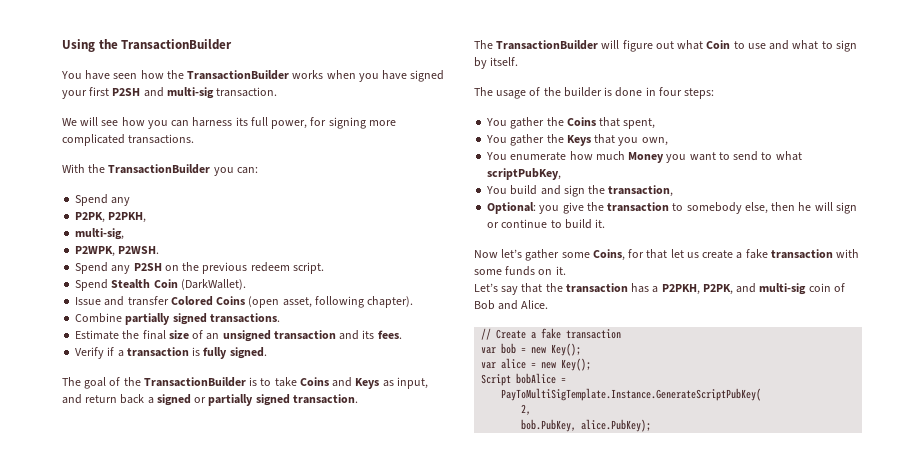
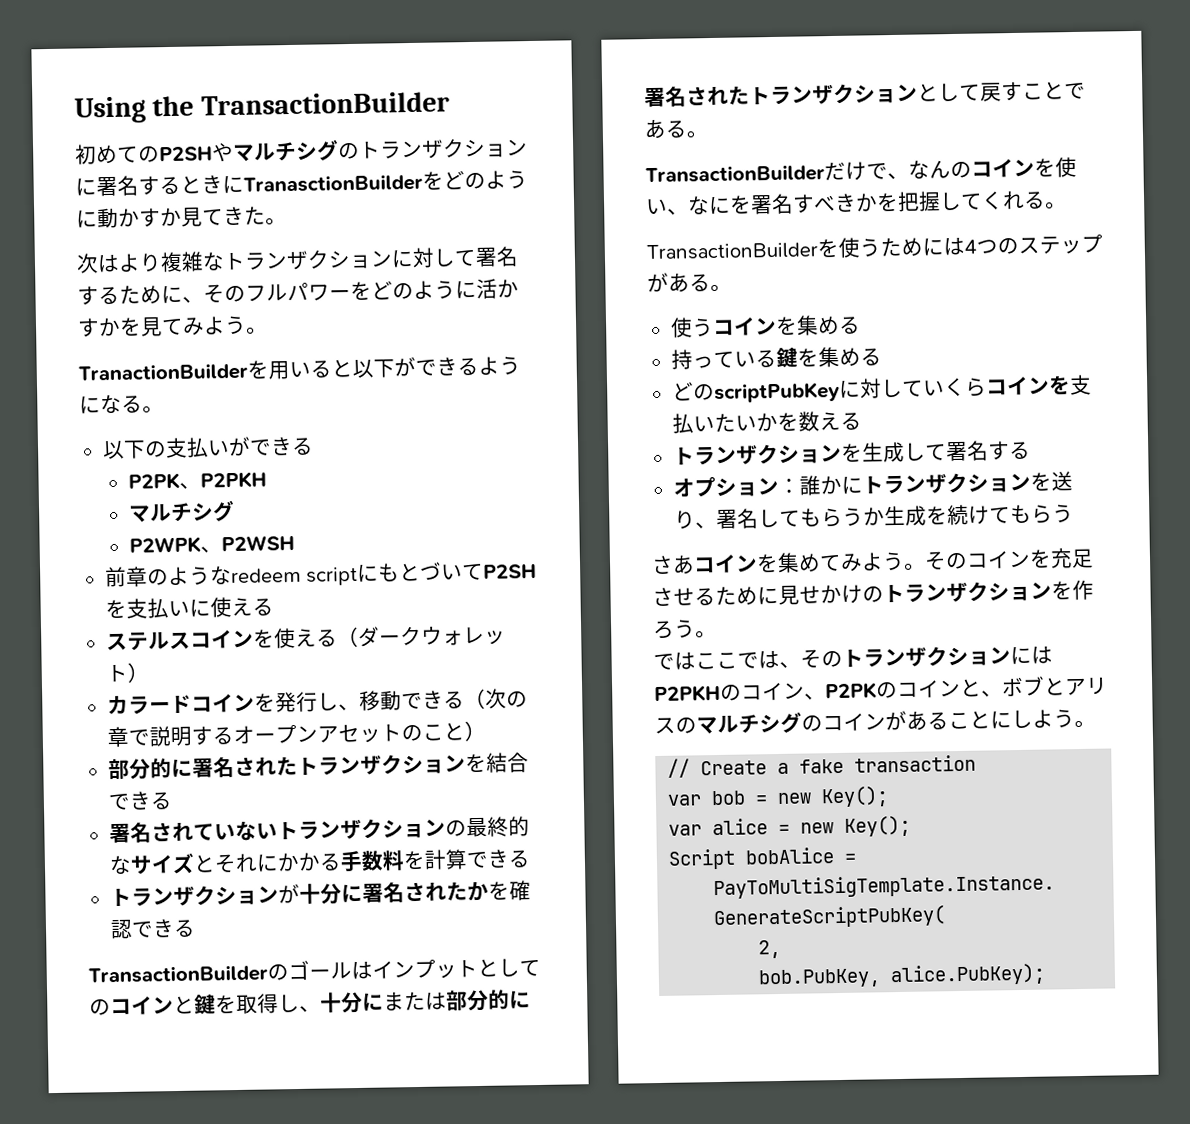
- You have seen how the TransactionBuilder works when you have signed your first P2SH and multi-sig transaction.
- We will see how you can harness its full power, for signing more complicated transactions.
- With the TransactionBuilder you can:
- Spend any
- P2PK, P2PKH,
- multi-sig,
- P2WPK, P2WSH.
- Spend any P2SH on the previous redeem script.
- Spend Stealth Coin (DarkWallet).
- Issue and transfer Colored Coins (open asset, following chapter).
- Combine partially signed transactions.
- Estimate the final size of an unsigned transaction and its fees.
- Verify if a transaction is fully signed.
- The goal of the TransactionBuilder is to take Coins and Keys as input, and return back a signed or partially signed transaction.
- The TransactionBuilder will figure out what Coin to use and what to sign by itself.
- The usage of the builder is done in four steps:
- You gather the Coins that spent,
- You gather the Keys that you own,
- You enumerate how much Money you want to send to what scriptPubKey,
- You build and sign the transaction,
- Optional: you give the transaction to somebody else, then he will sign or continue to build it.
- Now let’s gather some Coins, for that let us create a fake transaction with some funds on it.
- Let’s say that the transaction has a P2PKH, P2PK, and multi-sig coin of Bob and Alice.
+ 初めてのP2SHやマルチシグのトランザクションに署名するときにTranasctionBuilderをどのように動かすか見てきた。
+ 次はより複雑なトランザクションに対して署名するために、そのフルパワーをどのように活かすかを見てみよう。
+ TranactionBuilderを用いると以下ができるようになる。
+ 以下の支払いができる
+ P2PK、P2PKH
+ マルチシグ
+ P2WPK、P2WSH
+ 前章のようなredeem scriptにもとづいてP2SHを支払いに使える
+ ステルスコインを使える（ダークウォレット）
+ カラードコインを発行し、移動できる（次の章で説明するオープンアセットのこと）
+ 部分的に署名されたトランザクションを結合できる
+ 署名されていないトランザクションの最終的なサイズとそれにかかる手数料を計算できる
+ トランザクションが十分に署名されたかを確認できる
+ TransactionBuilderのゴールはインプットとしてのコインと鍵を取得し、十分にまたは部分的に署名されたトランザクションとして戻すことである。
+ TransactionBuilderだけで、なんのコインを使い、なにを署名すべきかを把握してくれる。
+ TransactionBuilderを使うためには4つのステップがある。
+ 使うコインを集める
+ 持っている鍵を集める
+ どのscriptPubKeyに対していくらコインを支払いたいかを数える
+ トランザクションを生成して署名する
+ オプション：誰かにトランザクションを送り、署名してもらうか生成を続けてもらう
+ さあコインを集めてみよう。そのコインを充足させるために見せかけのトランザクションを作ろう。
+ ではここでは、そのトランザクションにはP2PKHのコイン、P2PKのコインと、ボブとアリスのマルチシグのコインがあることにしよう。

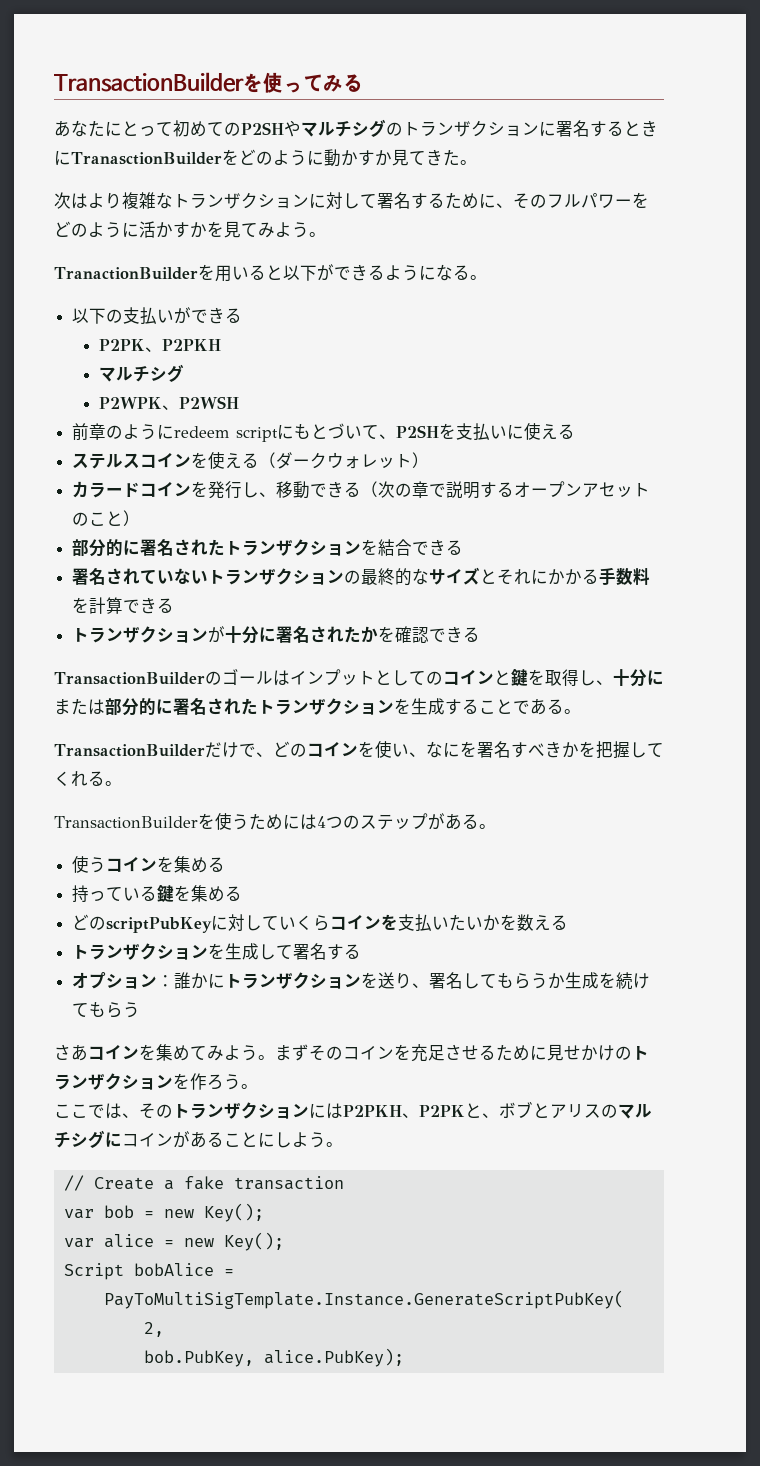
- Using the TransactionBuilder
- 初めてのP2SHやマルチシグのトランザクションに署名するときにTranasctionBuilderをどのように動かすか見てきた。
+ TransactionBuilderを使ってみる
+ あなたにとって初めてのP2SHやマルチシグのトランザクションに署名するときにTranasctionBuilderをどのように動かすか見てきた。
- 前章のようなredeem scriptにもとづいてP2SHを支払いに使える
+ 前章のようにredeem scriptにもとづいて、P2SHを支払いに使える
- TransactionBuilderのゴールはインプットとしてのコインと鍵を取得し、十分にまたは部分的に署名されたトランザクションとして戻すことである。
+ TransactionBuilderのゴールはインプットとしてのコインと鍵を取得し、十分にまたは部分的に署名されたトランザクションを生成することである。
- TransactionBuilderだけで、なんのコインを使い、なにを署名すべきかを把握してくれる。
+ TransactionBuilderだけで、どのコインを使い、なにを署名すべきかを把握してくれる。
- そのコインを充足させるために見せかけのトランザクションを作ろう。
+ まずそのコインを充足させるために見せかけのトランザクションを作ろう。
- ではここでは、そのトランザクションにはP2PKHのコイン、P2PKのコインと、ボブとアリスのマルチシグのコインがあることにしよう。
+ ここでは、そのトランザクションにはP2PKH、P2PKと、ボブとアリスのマルチシグにコインがあることにしよう。

